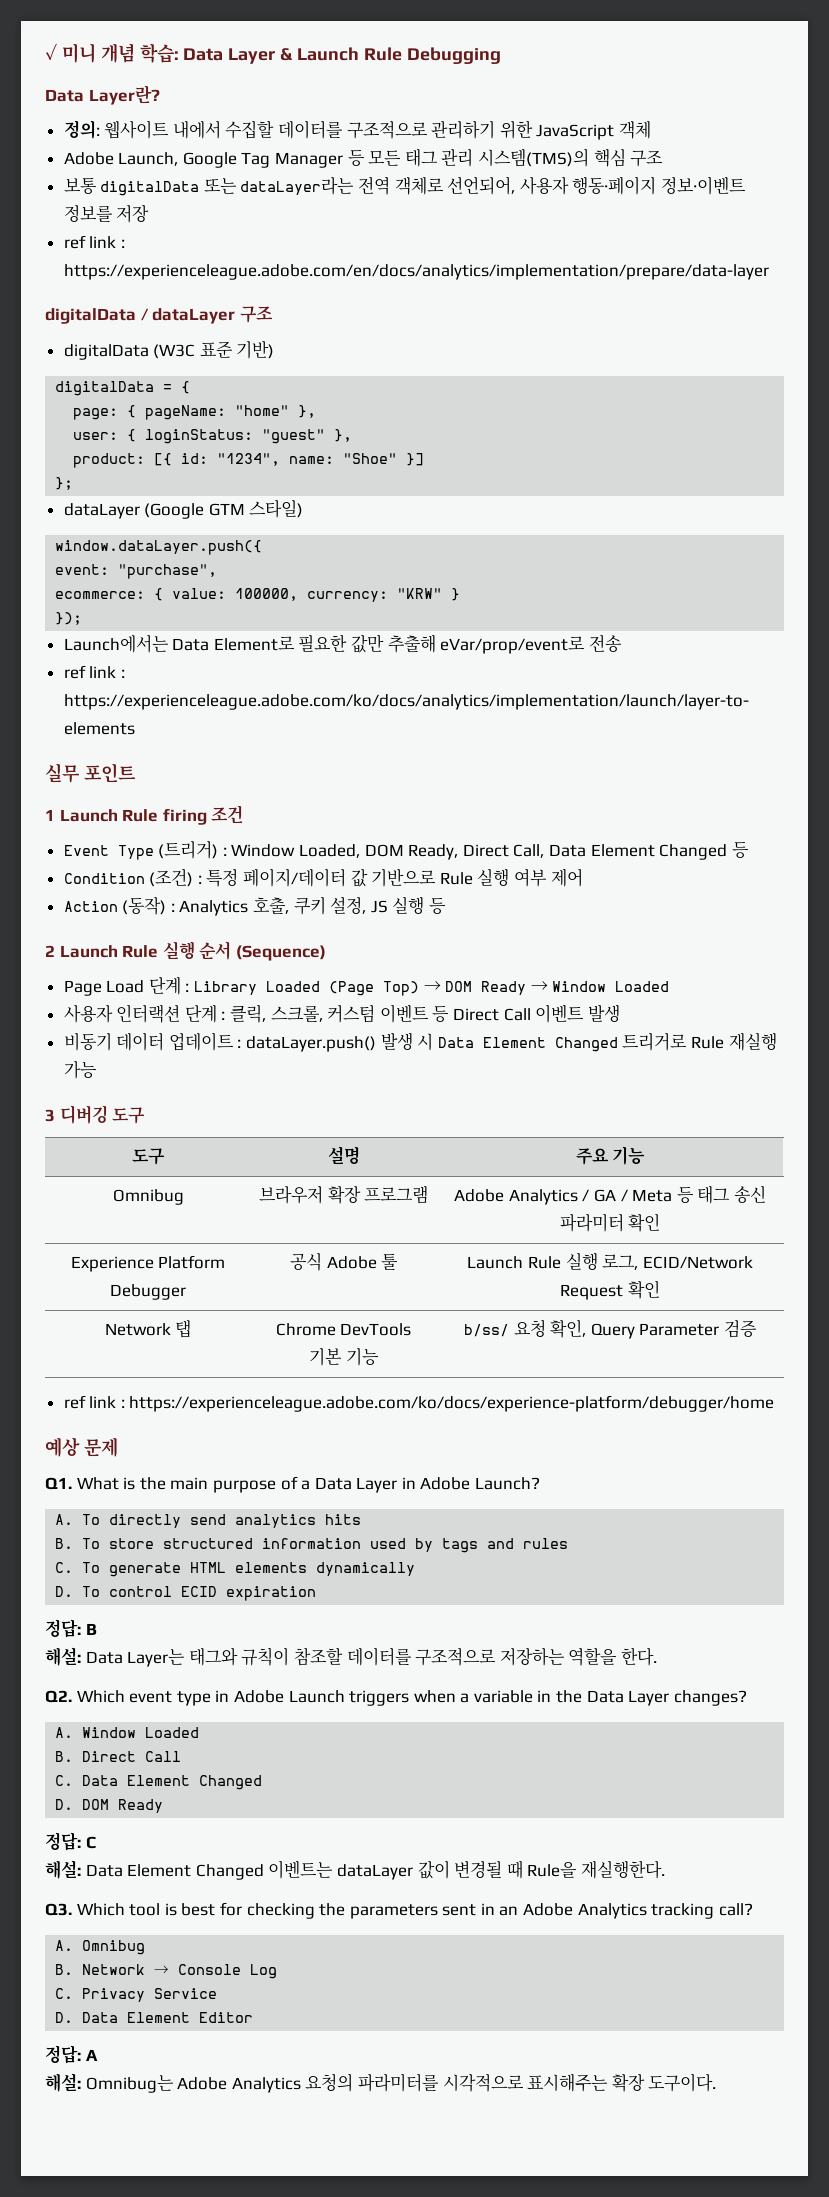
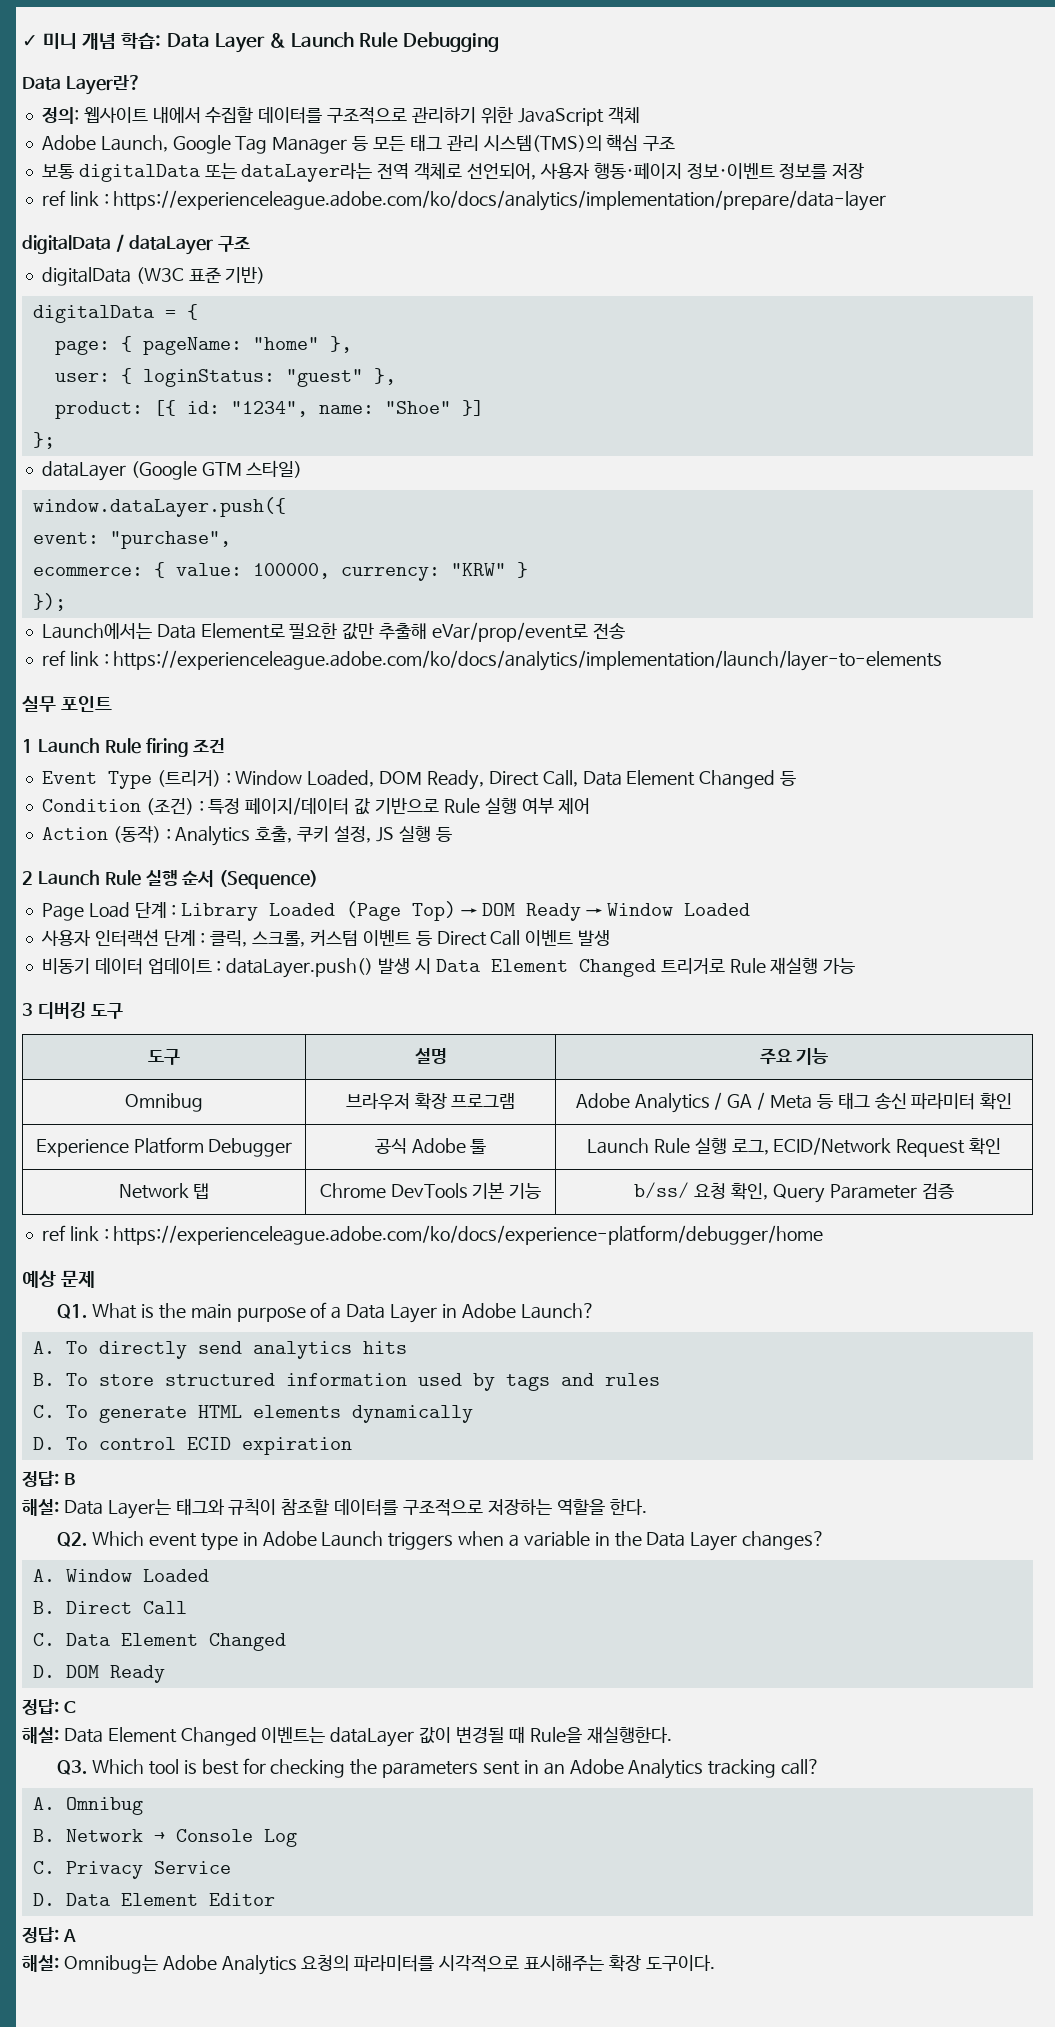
- ref link : https://experienceleague.adobe.com/en/docs/analytics/implementation/prepare/data-layer
+ ref link : https://experienceleague.adobe.com/ko/docs/analytics/implementation/prepare/data-layer

